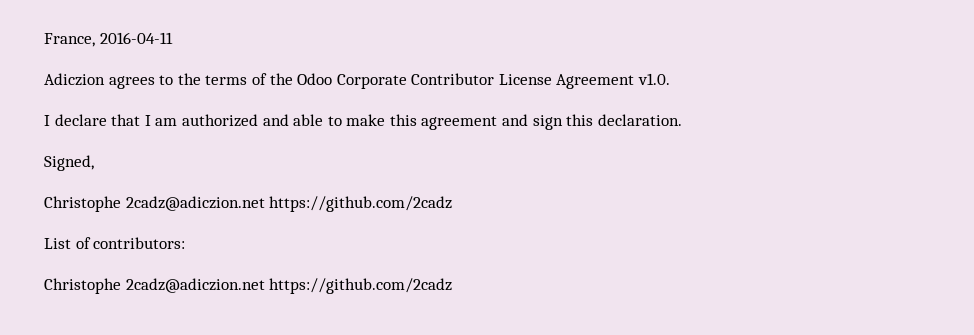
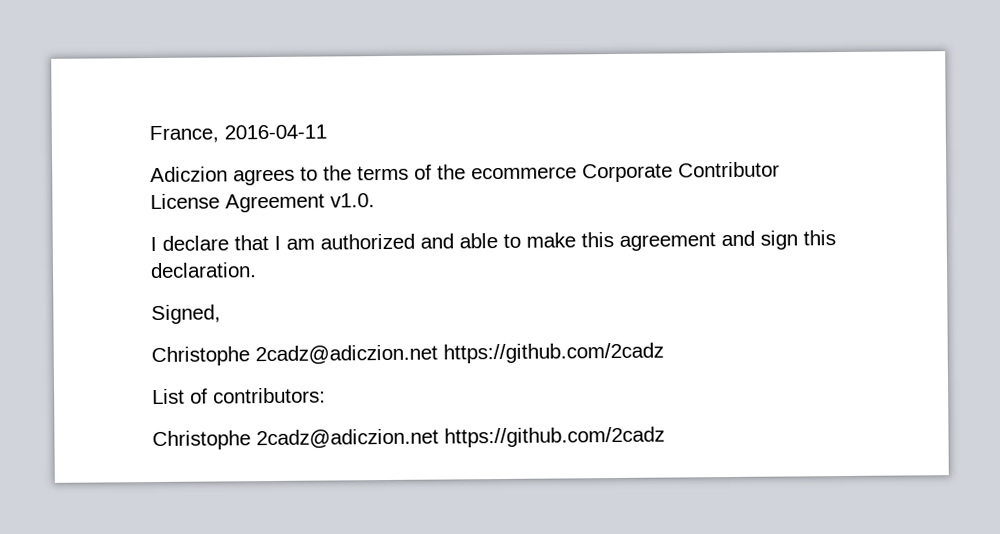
- Adiczion agrees to the terms of the Odoo Corporate Contributor License Agreement v1.0.
+ Adiczion agrees to the terms of the ecommerce Corporate Contributor License Agreement v1.0.

